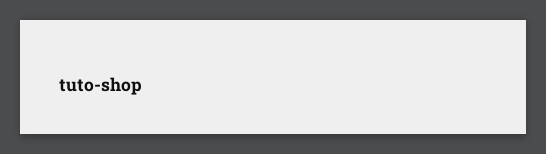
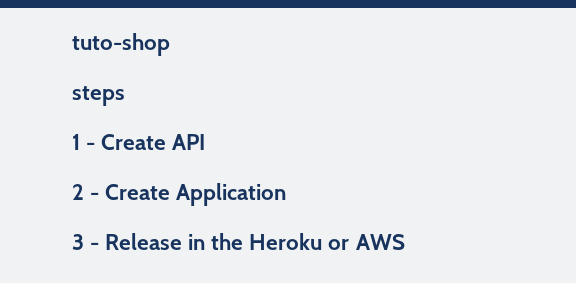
+ steps
+ 1 - Create API
+ 2 - Create Application
+ 3 - Release in the Heroku or AWS

